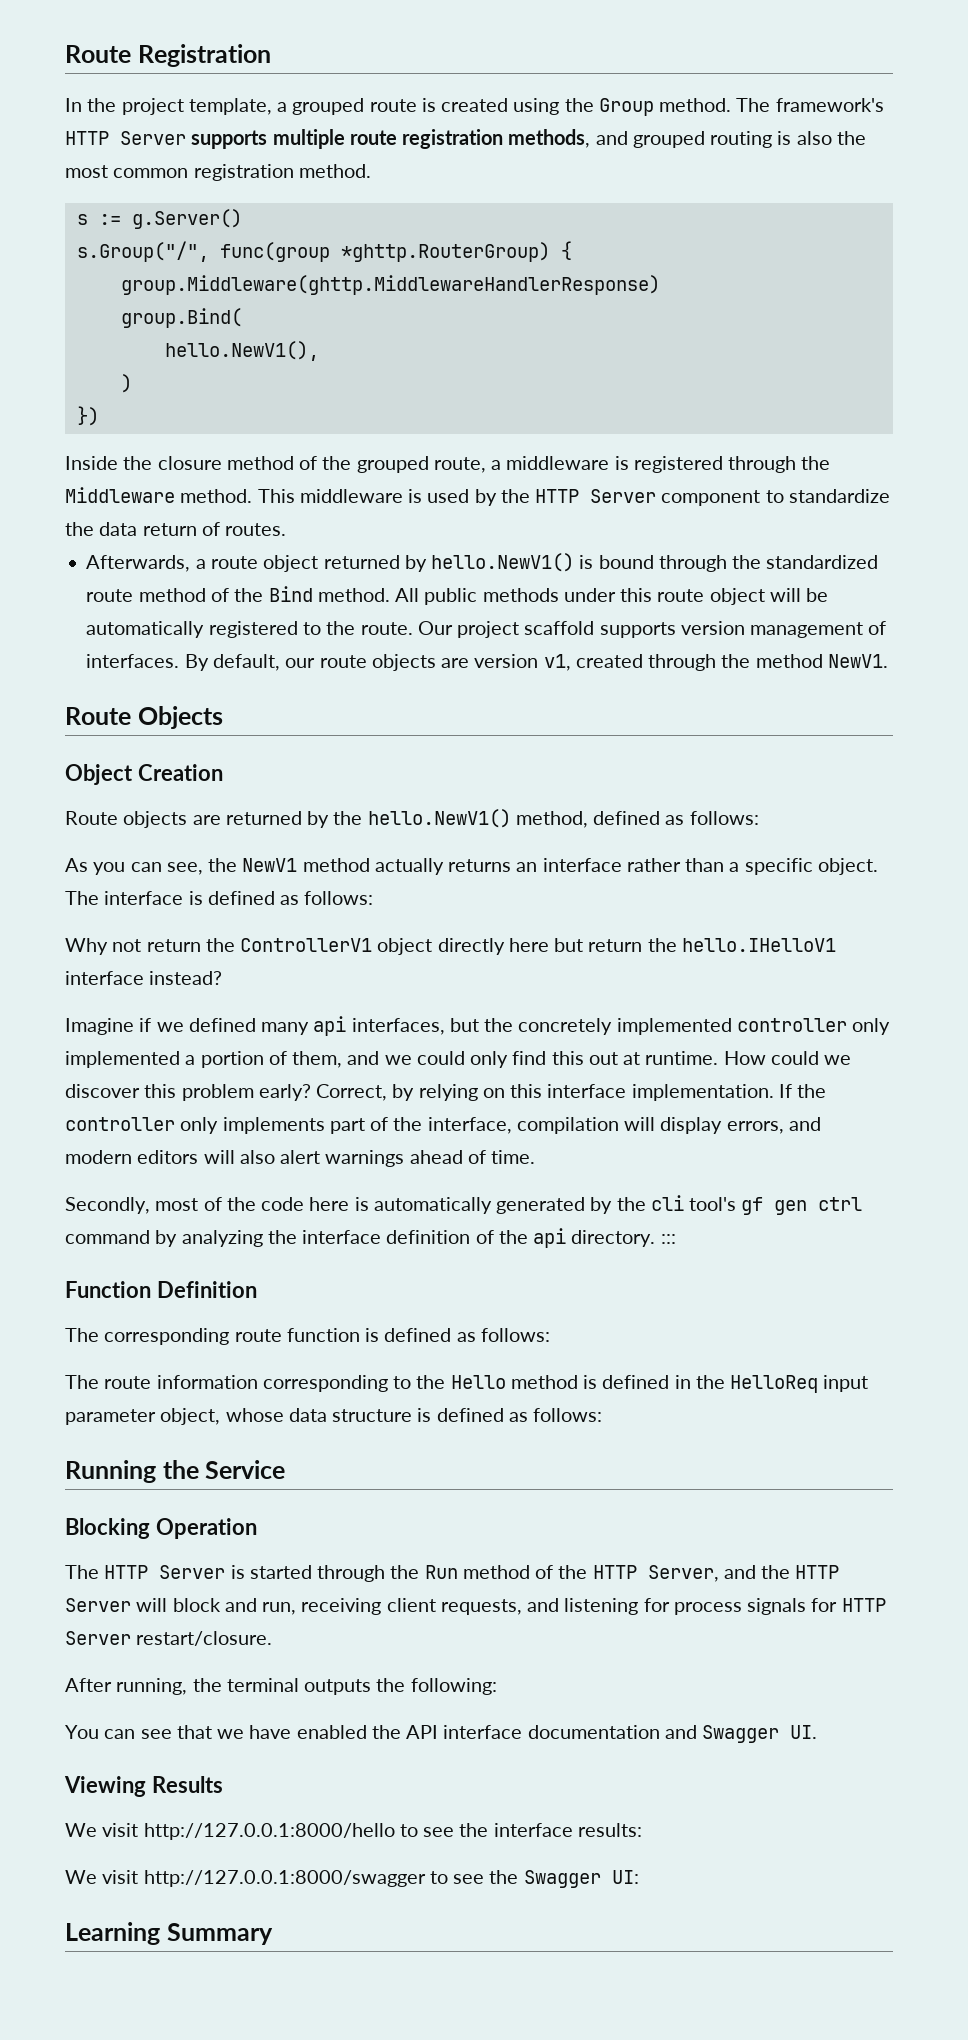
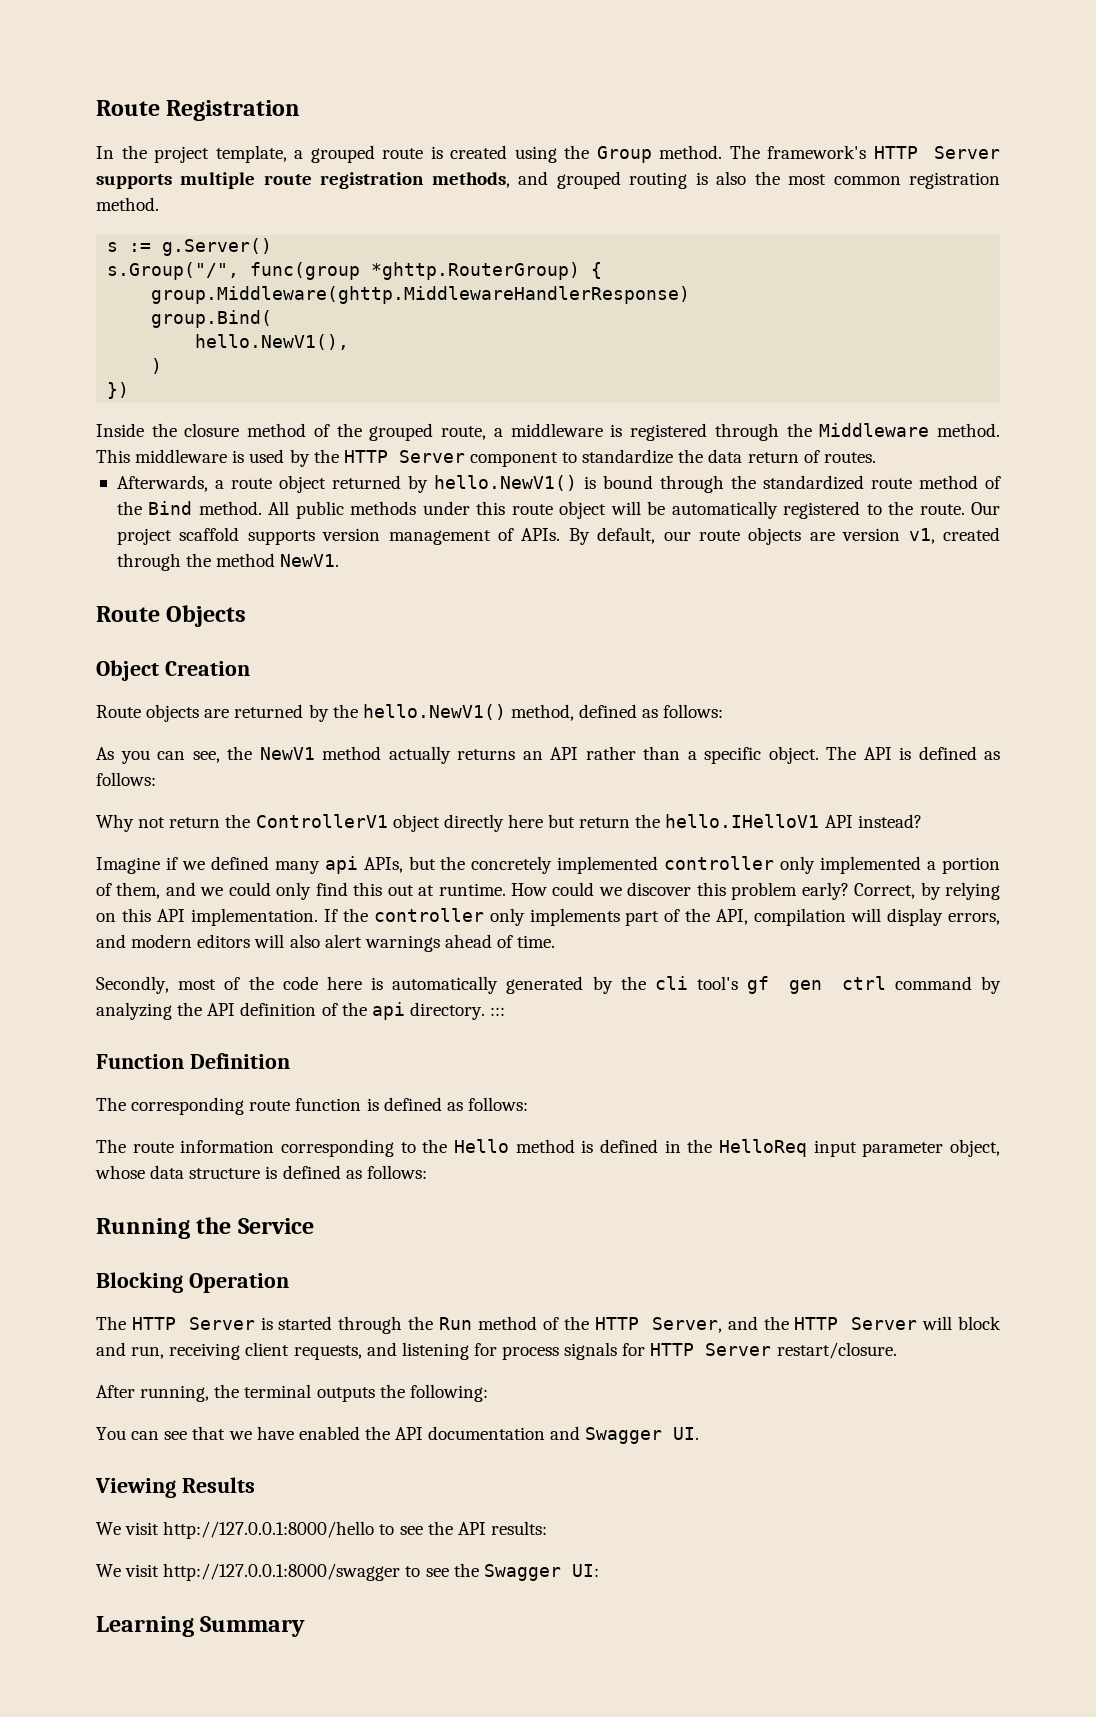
- Our project scaffold supports version management of interfaces.
+ Our project scaffold supports version management of APIs.
- As you can see, the NewV1 method actually returns an interface rather than a specific object.
+ As you can see, the NewV1 method actually returns an API rather than a specific object.
- The interface is defined as follows:
+ The API is defined as follows:
- Why not return the ControllerV1 object directly here but return the hello.IHelloV1 interface instead?
+ Why not return the ControllerV1 object directly here but return the hello.IHelloV1 API instead?
- Imagine if we defined many api interfaces, but the concretely implemented controller only implemented a portion of them, and we could only find this out at runtime.
+ Imagine if we defined many api APIs, but the concretely implemented controller only implemented a portion of them, and we could only find this out at runtime.
- Correct, by relying on this interface implementation.
+ Correct, by relying on this API implementation.
- If the controller only implements part of the interface, compilation will display errors, and modern editors will also alert warnings ahead of time.
+ If the controller only implements part of the API, compilation will display errors, and modern editors will also alert warnings ahead of time.
- Secondly, most of the code here is automatically generated by the cli tool's gf gen ctrl command by analyzing the interface definition of the api directory. :::
+ Secondly, most of the code here is automatically generated by the cli tool's gf gen ctrl command by analyzing the API definition of the api directory. :::
- You can see that we have enabled the API interface documentation and Swagger UI.
+ You can see that we have enabled the API documentation and Swagger UI.
- We visit http://127.0.0.1:8000/hello to see the interface results:
+ We visit http://127.0.0.1:8000/hello to see the API results:

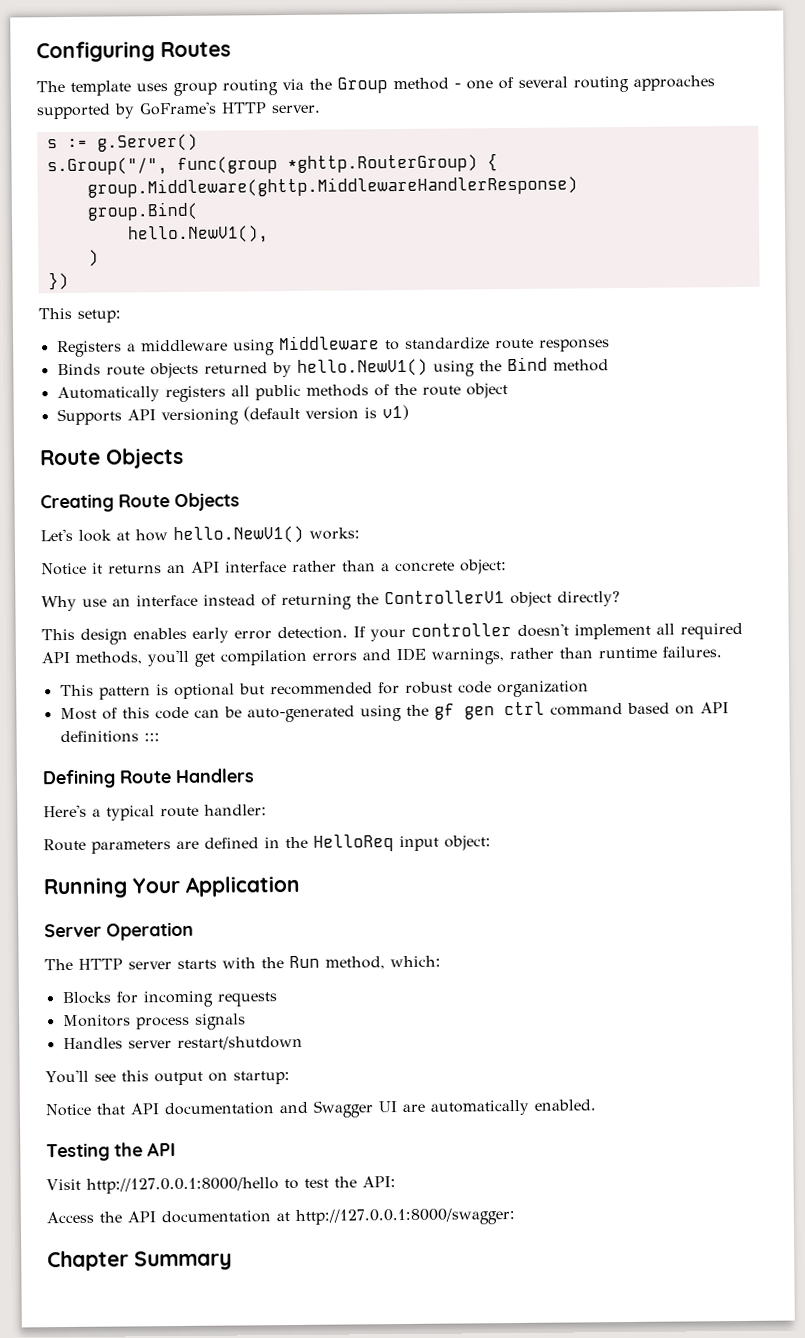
- Route Registration
- In the project template, a grouped route is created using the Group method. The framework's HTTP Server supports multiple route registration methods, and grouped routing is also the most common registration method.
+ Configuring Routes
+ The template uses group routing via the Group method - one of several routing approaches supported by GoFrame's HTTP server.
- Inside the closure method of the grouped route, a middleware is registered through the Middleware method. This middleware is used by the HTTP Server component to standardize the data return of routes.
- Afterwards, a route object returned by hello.NewV1() is bound through the standardized route method of the Bind method. All public methods under this route object will be automatically registered to the route. Our project scaffold supports version management of APIs. By default, our route objects are version v1, created through the method NewV1.
+ This setup:
+ Registers a middleware using Middleware to standardize route responses
+ Binds route objects returned by hello.NewV1() using the Bind method
+ Automatically registers all public methods of the route object
+ Supports API versioning (default version is v1)
  Route Objects
- Object Creation
- Route objects are returned by the hello.NewV1() method, defined as follows:
- As you can see, the NewV1 method actually returns an API rather than a specific object. The API is defined as follows:
- Why not return the ControllerV1 object directly here but return the hello.IHelloV1 API instead?
- Imagine if we defined many api APIs, but the concretely implemented controller only implemented a portion of them, and we could only find this out at runtime. How could we discover this problem early? Correct, by relying on this API implementation. If the controller only implements part of the API, compilation will display errors, and modern editors will also alert warnings ahead of time.
- Secondly, most of the code here is automatically generated by the cli tool's gf gen ctrl command by analyzing the API definition of the api directory. :::
- Function Definition
- The corresponding route function is defined as follows:
- The route information corresponding to the Hello method is defined in the HelloReq input parameter object, whose data structure is defined as follows:
- Running the Service
- Blocking Operation
- The HTTP Server is started through the Run method of the HTTP Server, and the HTTP Server will block and run, receiving client requests, and listening for process signals for HTTP Server restart/closure.
- After running, the terminal outputs the following:
- You can see that we have enabled the API documentation and Swagger UI.
- Viewing Results
- We visit http://127.0.0.1:8000/hello to see the API results:
- We visit http://127.0.0.1:8000/swagger to see the Swagger UI:
- Learning Summary
+ Creating Route Objects
+ Let's look at how hello.NewV1() works:
+ Notice it returns an API interface rather than a concrete object:
+ Why use an interface instead of returning the ControllerV1 object directly?
+ This design enables early error detection. If your controller doesn't implement all required API methods, you'll get compilation errors and IDE warnings, rather than runtime failures.
+ This pattern is optional but recommended for robust code organization
+ Most of this code can be auto-generated using the gf gen ctrl command based on API definitions :::
+ Defining Route Handlers
+ Here's a typical route handler:
+ Route parameters are defined in the HelloReq input object:
+ Running Your Application
+ Server Operation
+ The HTTP server starts with the Run method, which:
+ Blocks for incoming requests
+ Monitors process signals
+ Handles server restart/shutdown
+ You'll see this output on startup:
+ Notice that API documentation and Swagger UI are automatically enabled.
+ Testing the API
+ Visit http://127.0.0.1:8000/hello to test the API:
+ Access the API documentation at http://127.0.0.1:8000/swagger:
+ Chapter Summary

